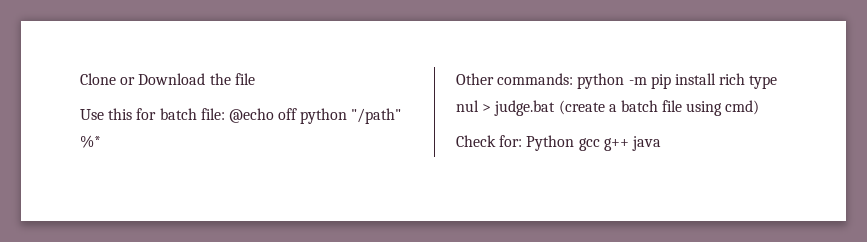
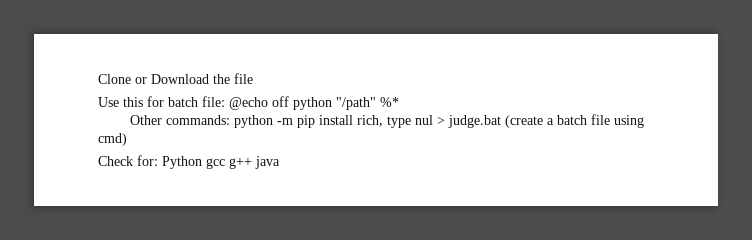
- Other commands: python -m pip install rich type nul > judge.bat (create a batch file using cmd)
+ Other commands: python -m pip install rich, type nul > judge.bat (create a batch file using cmd)

